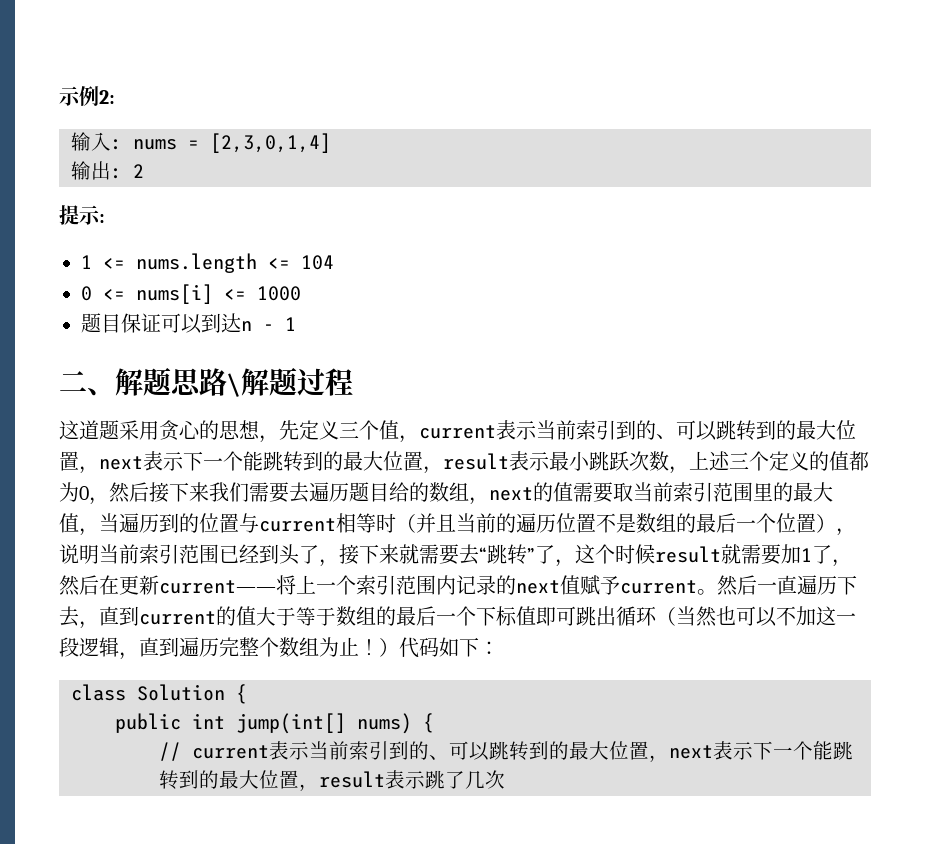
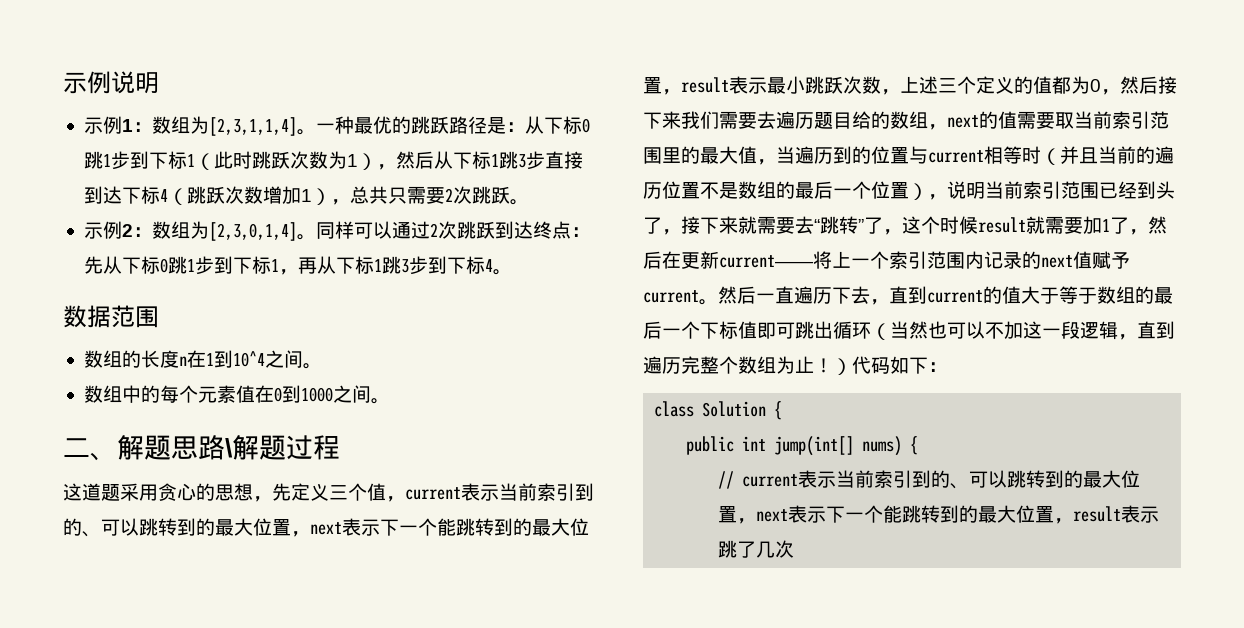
- 示例2:
- 输入: nums = [2,3,0,1,4]
- 输出: 2
- 提示:
- 1 <= nums.length <= 104
- 0 <= nums[i] <= 1000
- 题目保证可以到达n - 1
+ 示例说明
+ 示例1：数组为[2,3,1,1,4]。一种最优的跳跃路径是：从下标0跳1步到下标1（此时跳跃次数为1），然后从下标1跳3步直接到达下标4（跳跃次数增加1），总共只需要2次跳跃。
+ 示例2：数组为[2,3,0,1,4]。同样可以通过2次跳跃到达终点：先从下标0跳1步到下标1，再从下标1跳3步到下标4。
+ 数据范围
+ 数组的长度n在1到10^4之间。
+ 数组中的每个元素值在0到1000之间。

